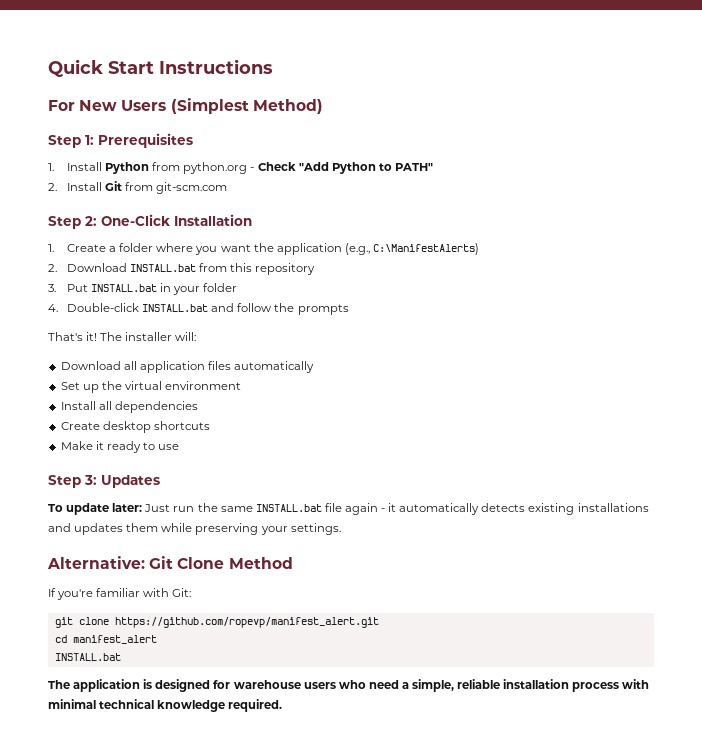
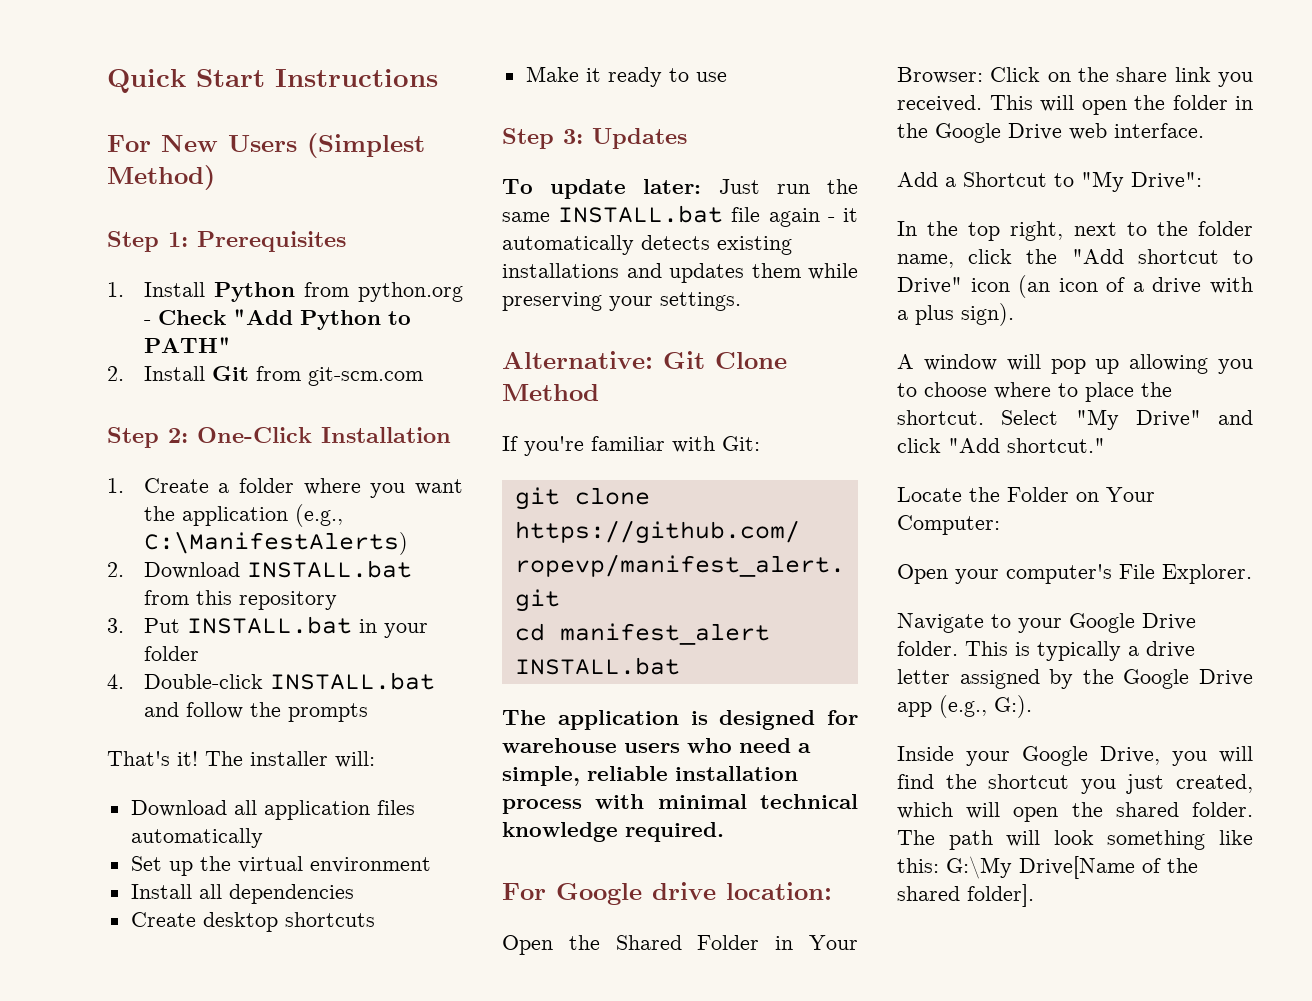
+ For Google drive location:
+ Open the Shared Folder in Your Browser: Click on the share link you received. This will open the folder in the Google Drive web interface.
+ Add a Shortcut to "My Drive":
+ In the top right, next to the folder name, click the "Add shortcut to Drive" icon (an icon of a drive with a plus sign).
+ A window will pop up allowing you to choose where to place the shortcut. Select "My Drive" and click "Add shortcut."
+ Locate the Folder on Your Computer:
+ Open your computer's File Explorer.
+ Navigate to your Google Drive folder. This is typically a drive letter assigned by the Google Drive app (e.g., G:).
+ Inside your Google Drive, you will find the shortcut you just created, which will open the shared folder. The path will look something like this: G:\My Drive[Name of the shared folder].

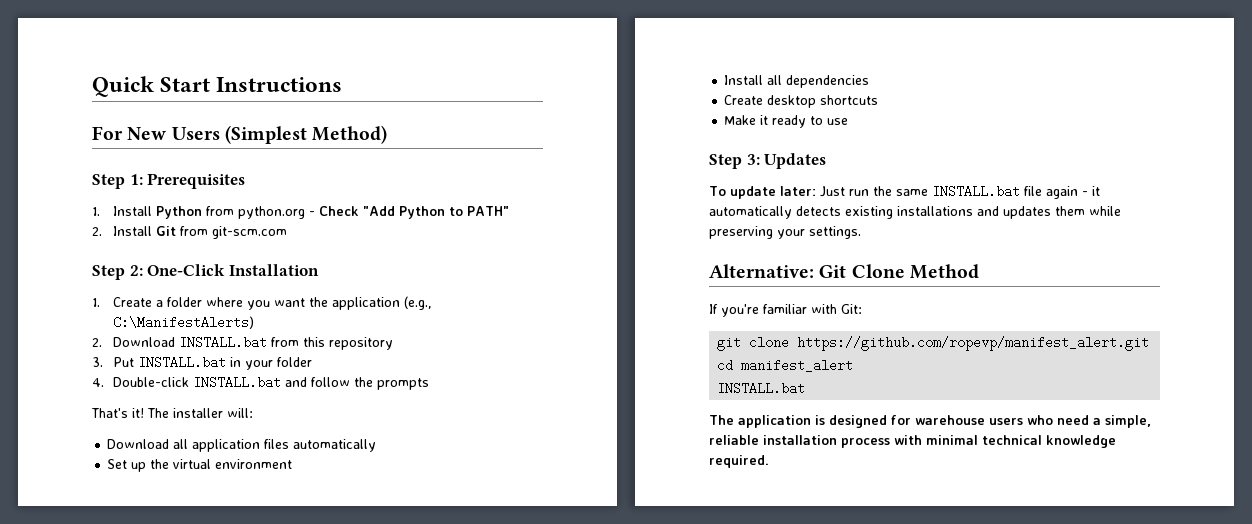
- For Google drive location:
- Open the Shared Folder in Your Browser: Click on the share link you received. This will open the folder in the Google Drive web interface.
- Add a Shortcut to "My Drive":
- In the top right, next to the folder name, click the "Add shortcut to Drive" icon (an icon of a drive with a plus sign).
- A window will pop up allowing you to choose where to place the shortcut. Select "My Drive" and click "Add shortcut."
- Locate the Folder on Your Computer:
- Open your computer's File Explorer.
- Navigate to your Google Drive folder. This is typically a drive letter assigned by the Google Drive app (e.g., G:).
- Inside your Google Drive, you will find the shortcut you just created, which will open the shared folder. The path will look something like this: G:\My Drive[Name of the shared folder].

